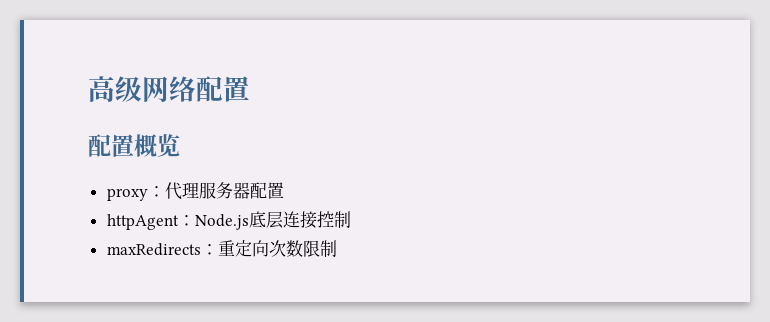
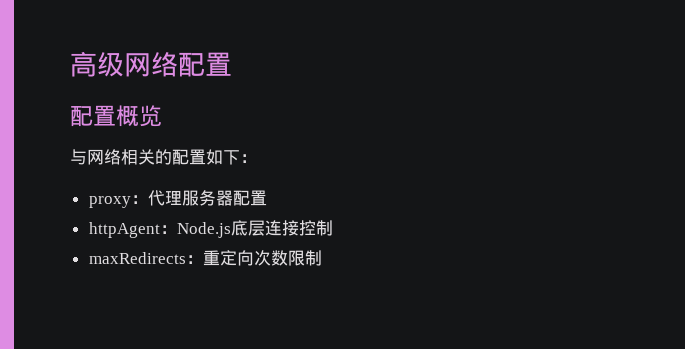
+ 与网络相关的配置如下：

